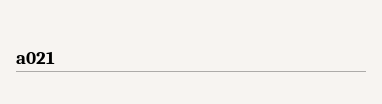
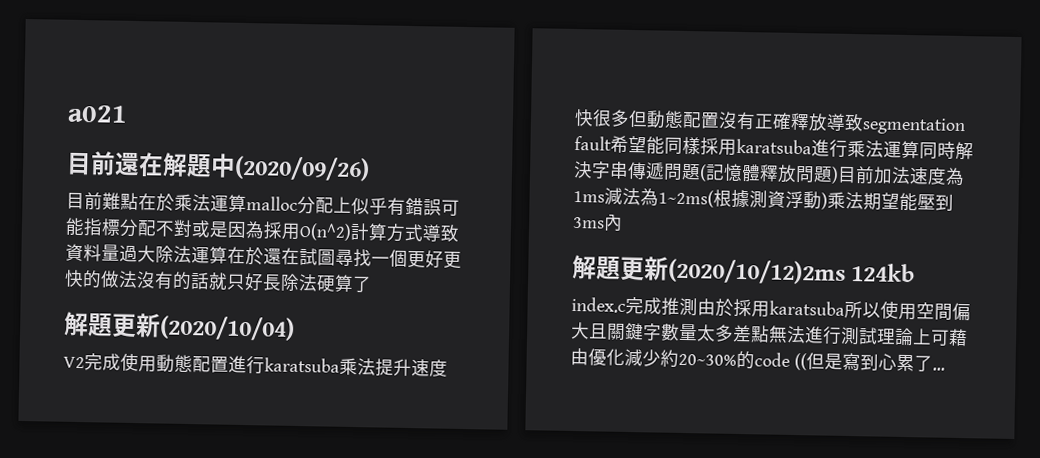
+ 目前還在解題中(2020/09/26)
+ 目前難點在於乘法運算malloc分配上似乎有錯誤可能指標分配不對或是因為採用O(n^2)計算方式導致資料量過大除法運算在於還在試圖尋找一個更好更快的做法沒有的話就只好長除法硬算了
+ 解題更新(2020/10/04)
+ V2完成使用動態配置進行karatsuba乘法提升速度快很多但動態配置沒有正確釋放導致segmentation fault希望能同樣採用karatsuba進行乘法運算同時解決字串傳遞問題(記憶體釋放問題)目前加法速度為1ms減法為1~2ms(根據測資浮動)乘法期望能壓到3ms內
+ 解題更新(2020/10/12)2ms 124kb
+ index.c完成推測由於採用karatsuba所以使用空間偏大且關鍵字數量太多差點無法進行測試理論上可藉由優化減少約20~30%的code ((但是寫到心累了...

